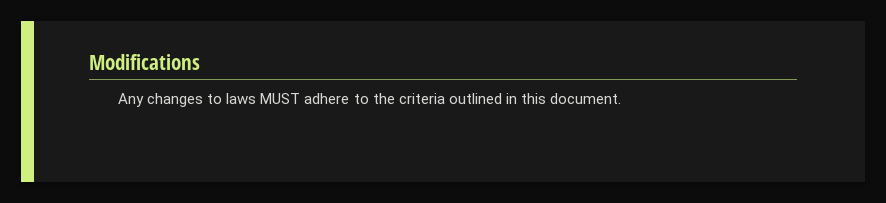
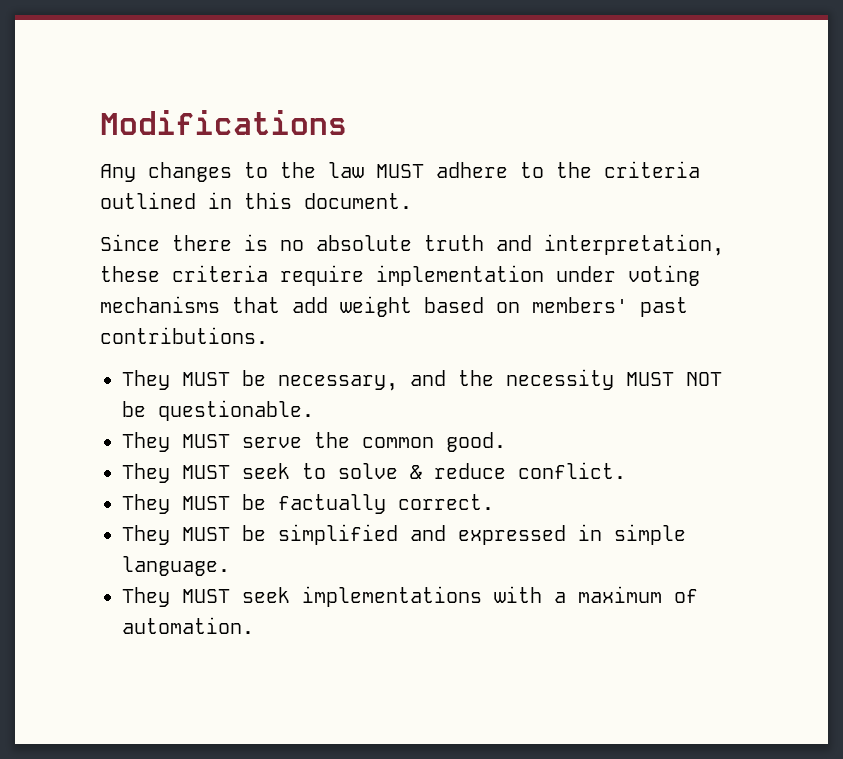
- Any changes to laws MUST adhere to the criteria outlined in this document.
+ Any changes to the law MUST adhere to the criteria outlined in this document.
+ Since there is no absolute truth and interpretation, these criteria require implementation under voting mechanisms that add weight based on members' past contributions.
+ They MUST be necessary, and the necessity MUST NOT be questionable.
+ They MUST serve the common good.
+ They MUST seek to solve & reduce conflict.
+ They MUST be factually correct.
+ They MUST be simplified and expressed in simple language.
+ They MUST seek implementations with a maximum of automation.

